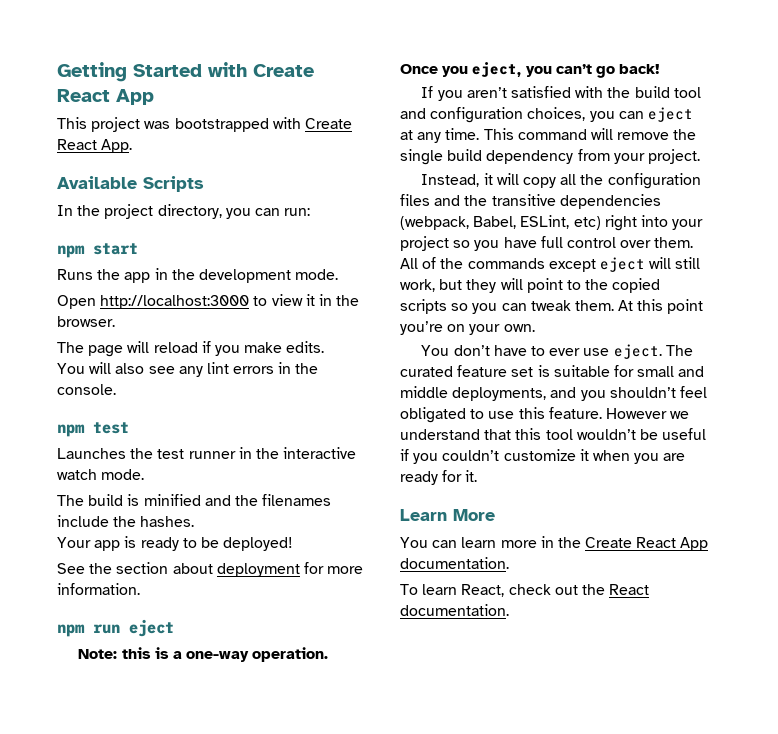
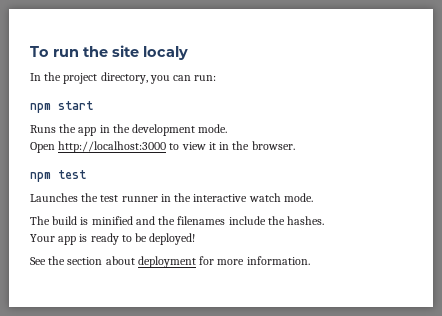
- Getting Started with Create React App
- This project was bootstrapped with Create React App.
- Available Scripts
+ To run the site localy
- The page will reload if you make edits.
- You will also see any lint errors in the console.
- npm run eject
- Note: this is a one-way operation. Once you eject, you can’t go back!
- If you aren’t satisfied with the build tool and configuration choices, you can eject at any time. This command will remove the single build dependency from your project.
- Instead, it will copy all the configuration files and the transitive dependencies (webpack, Babel, ESLint, etc) right into your project so you have full control over them. All of the commands except eject will still work, but they will point to the copied scripts so you can tweak them. At this point you’re on your own.
- You don’t have to ever use eject. The curated feature set is suitable for small and middle deployments, and you shouldn’t feel obligated to use this feature. However we understand that this tool wouldn’t be useful if you couldn’t customize it when you are ready for it.
- Learn More
- You can learn more in the Create React App documentation.
- To learn React, check out the React documentation.

